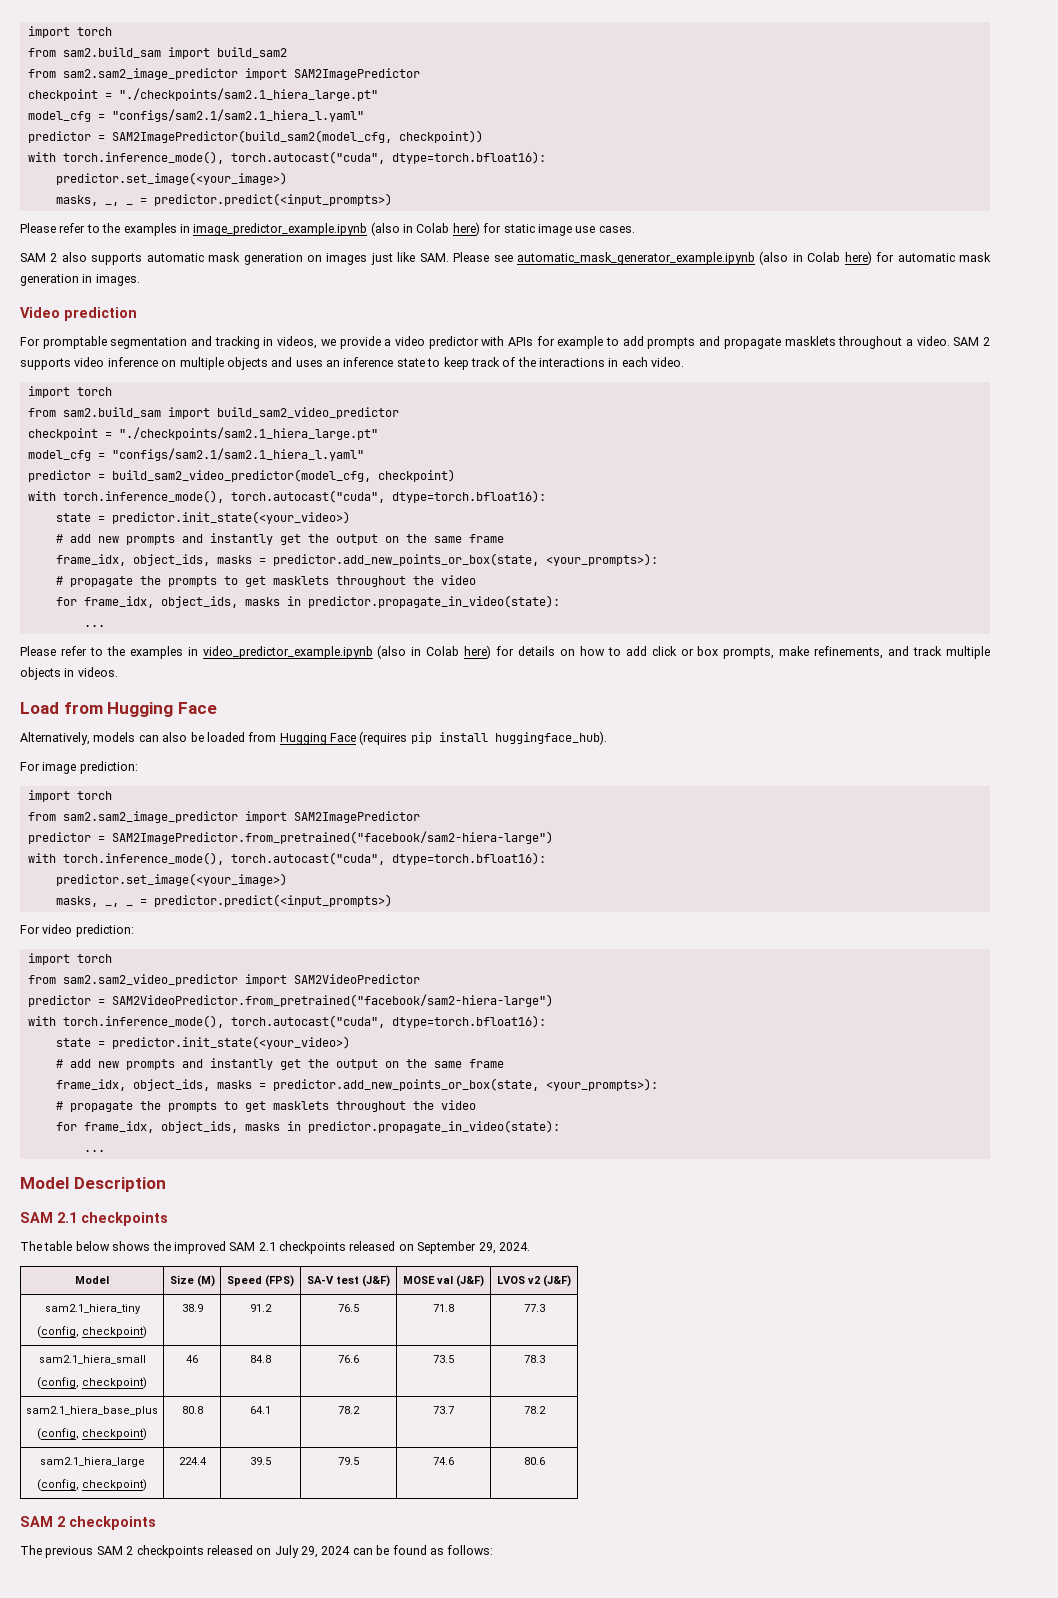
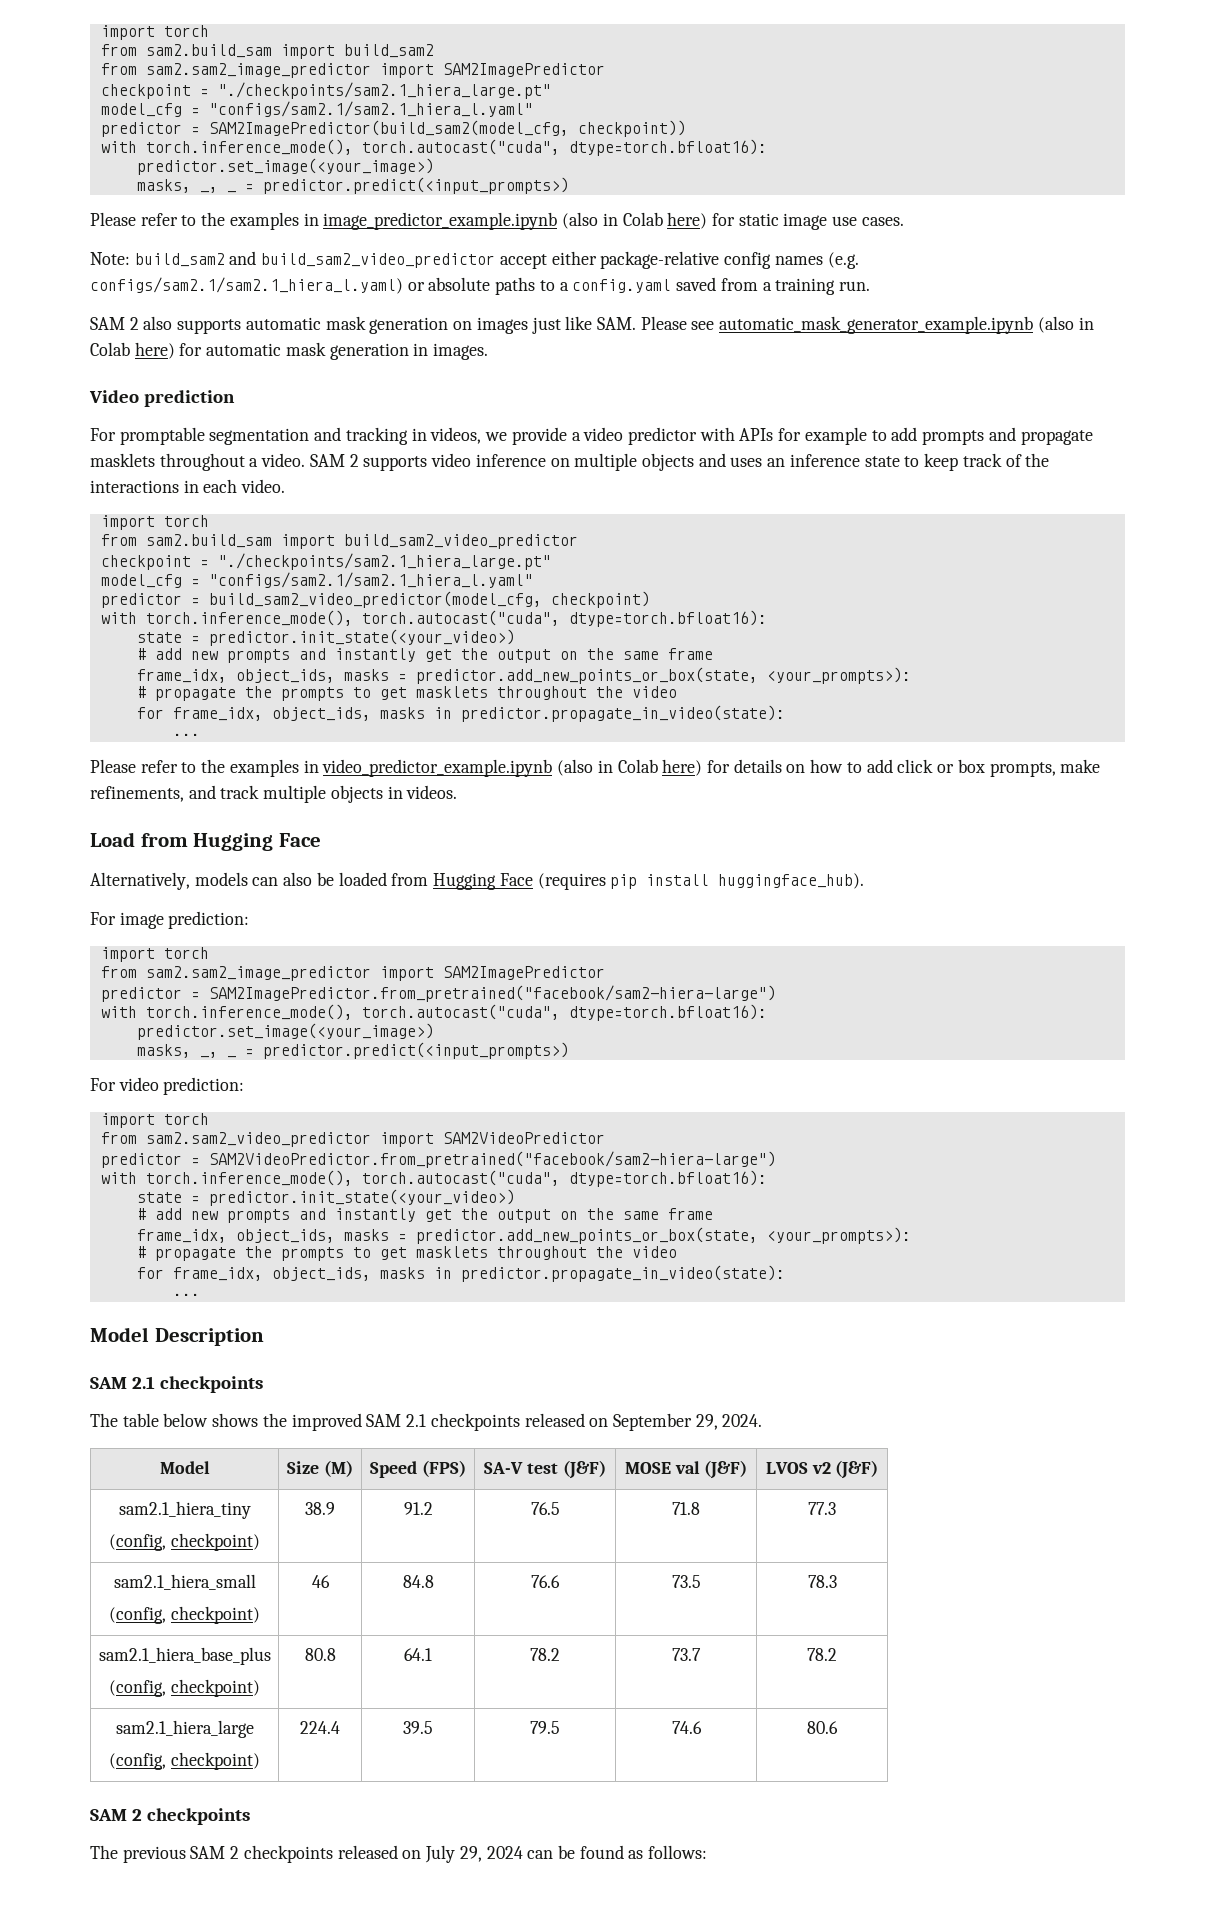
+ Note: build_sam2 and build_sam2_video_predictor accept either package-relative config names (e.g. configs/sam2.1/sam2.1_hiera_l.yaml) or absolute paths to a config.yaml saved from a training run.

